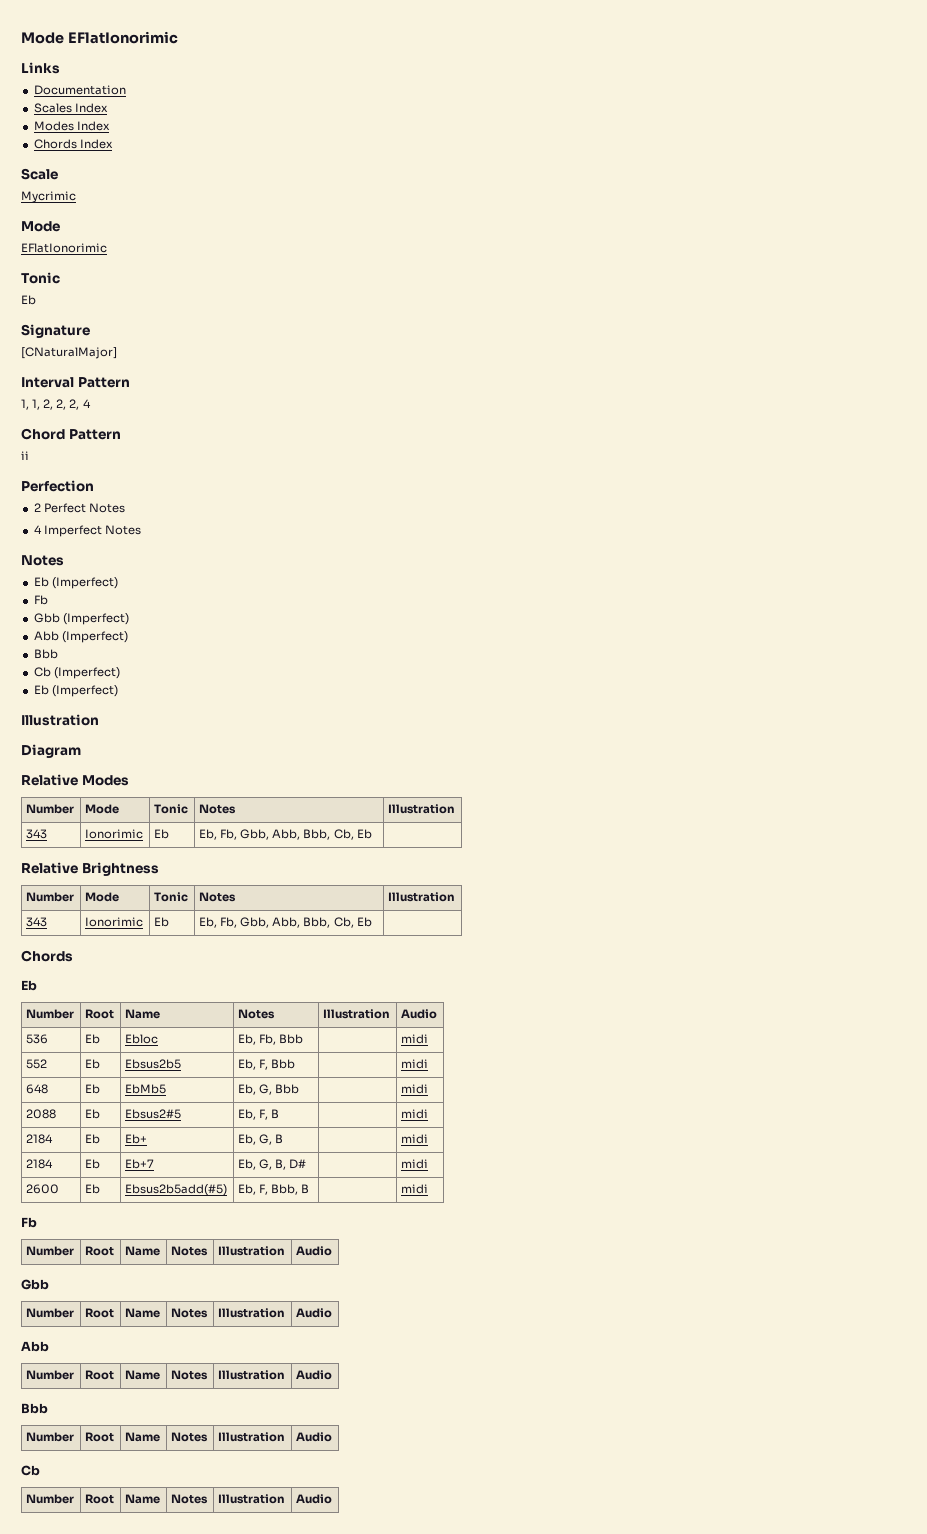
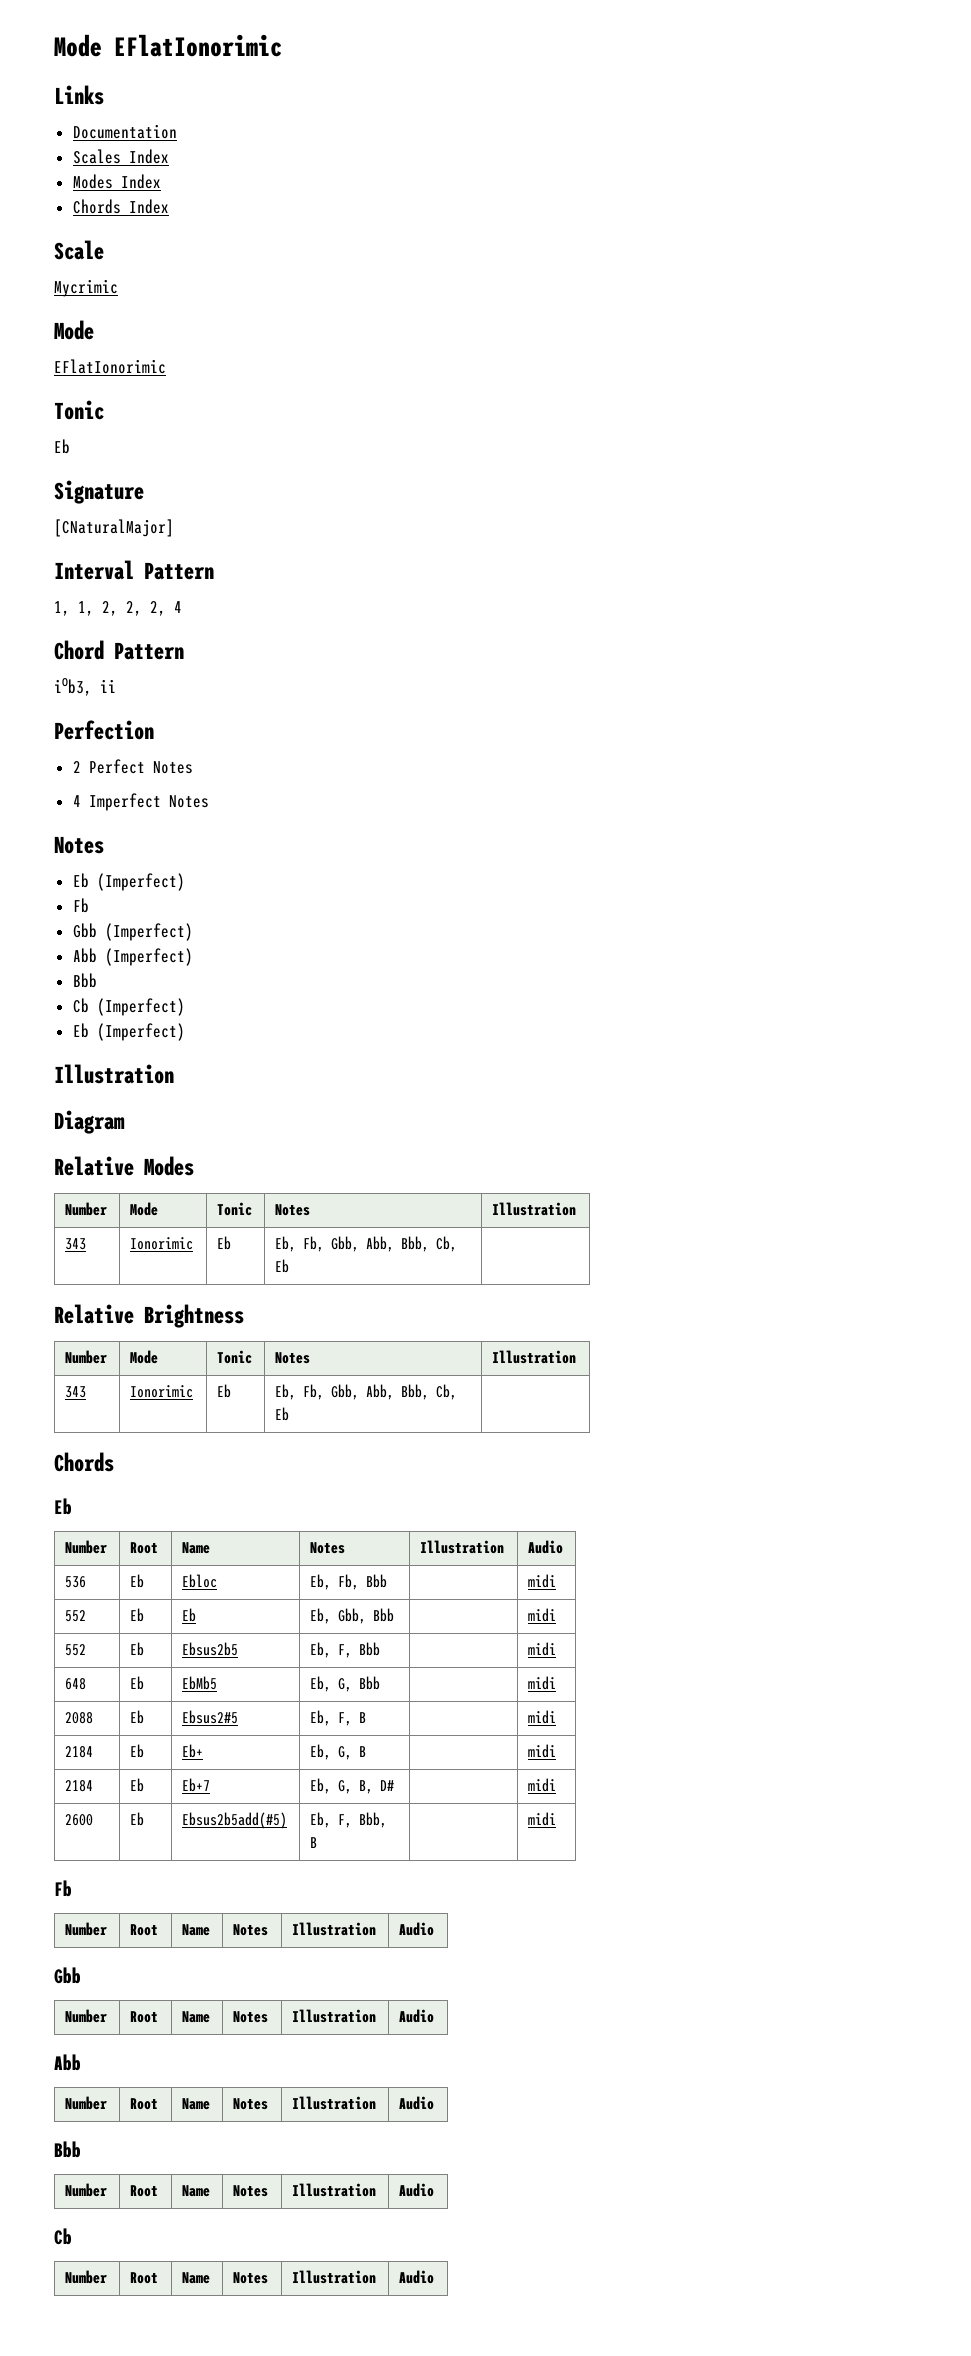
- ii
+ i⁰b3, ii
+ 552 | Eb | Eb | Eb, Gbb, Bbb | | midi

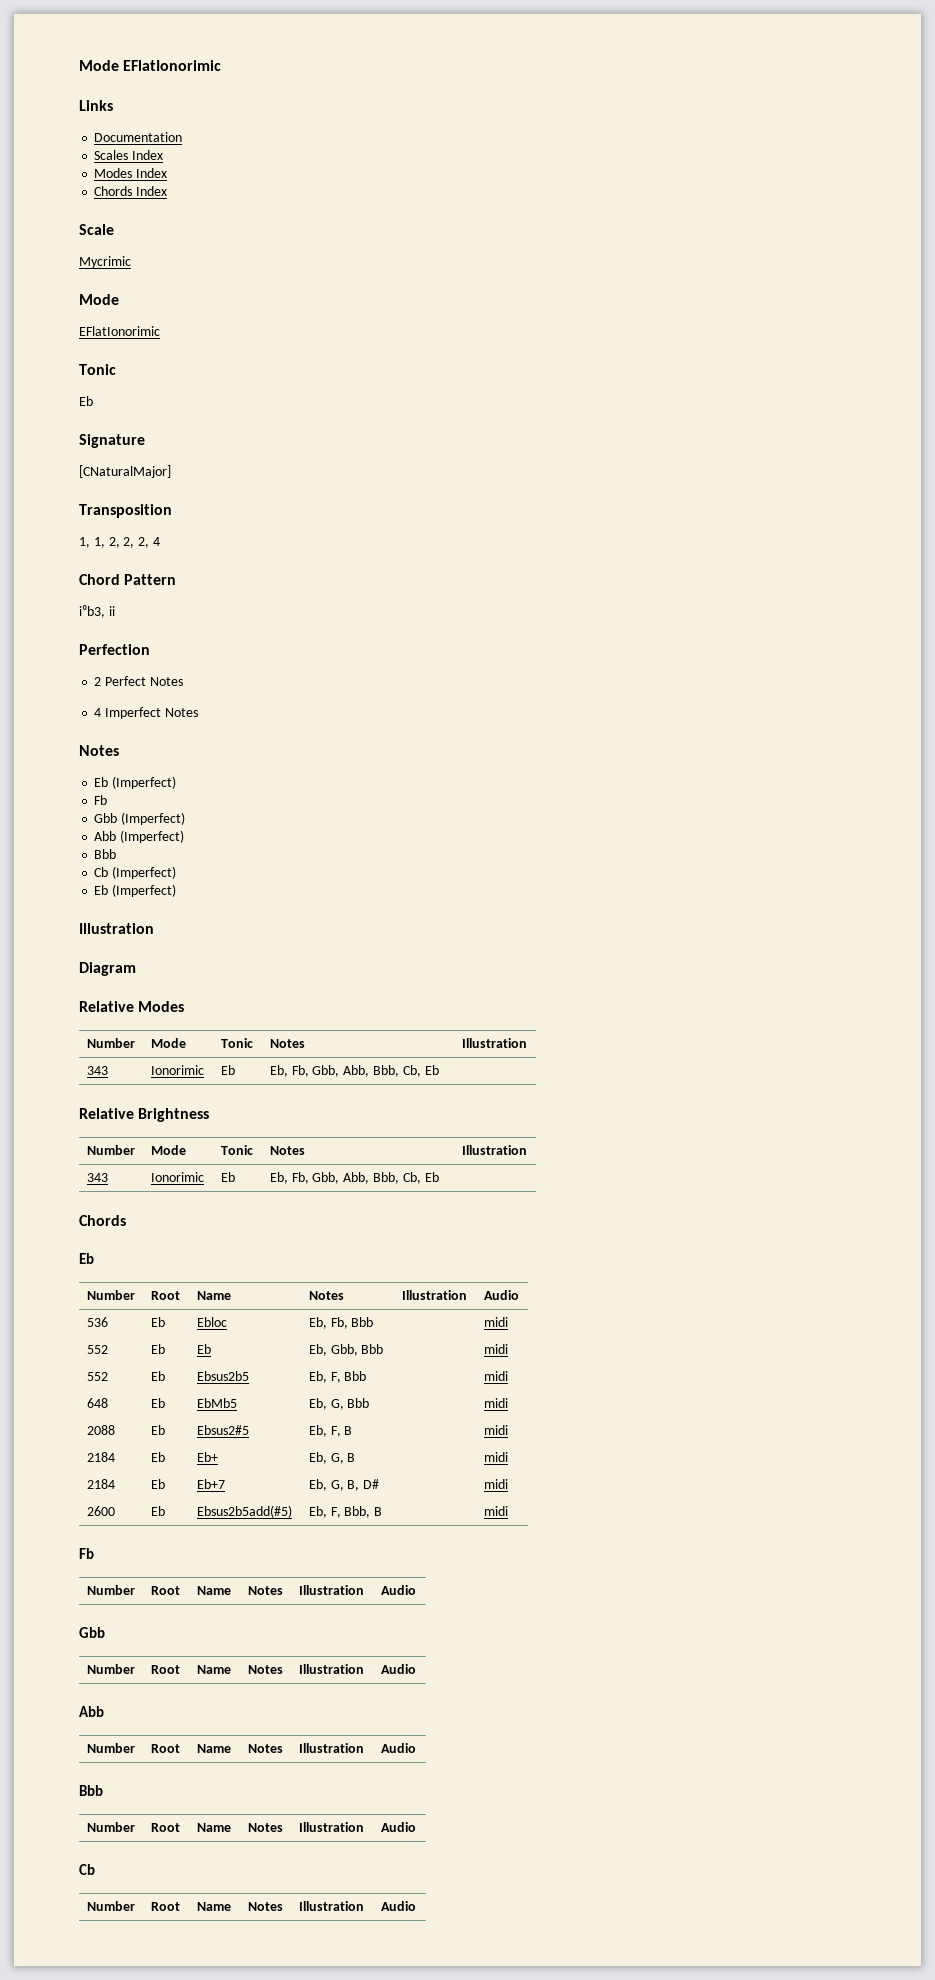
- Interval Pattern
+ Transposition

